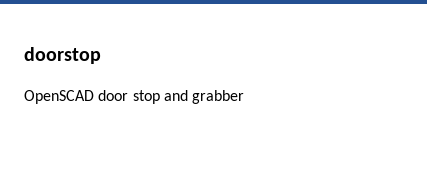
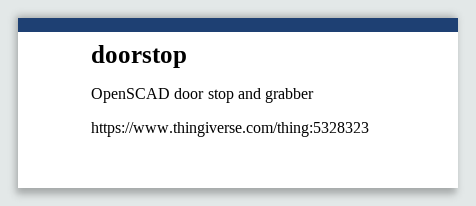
+ https://www.thingiverse.com/thing:5328323

